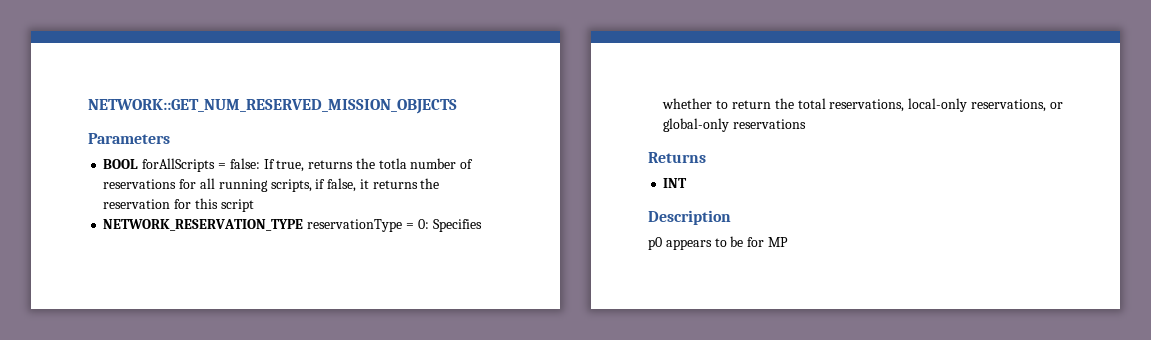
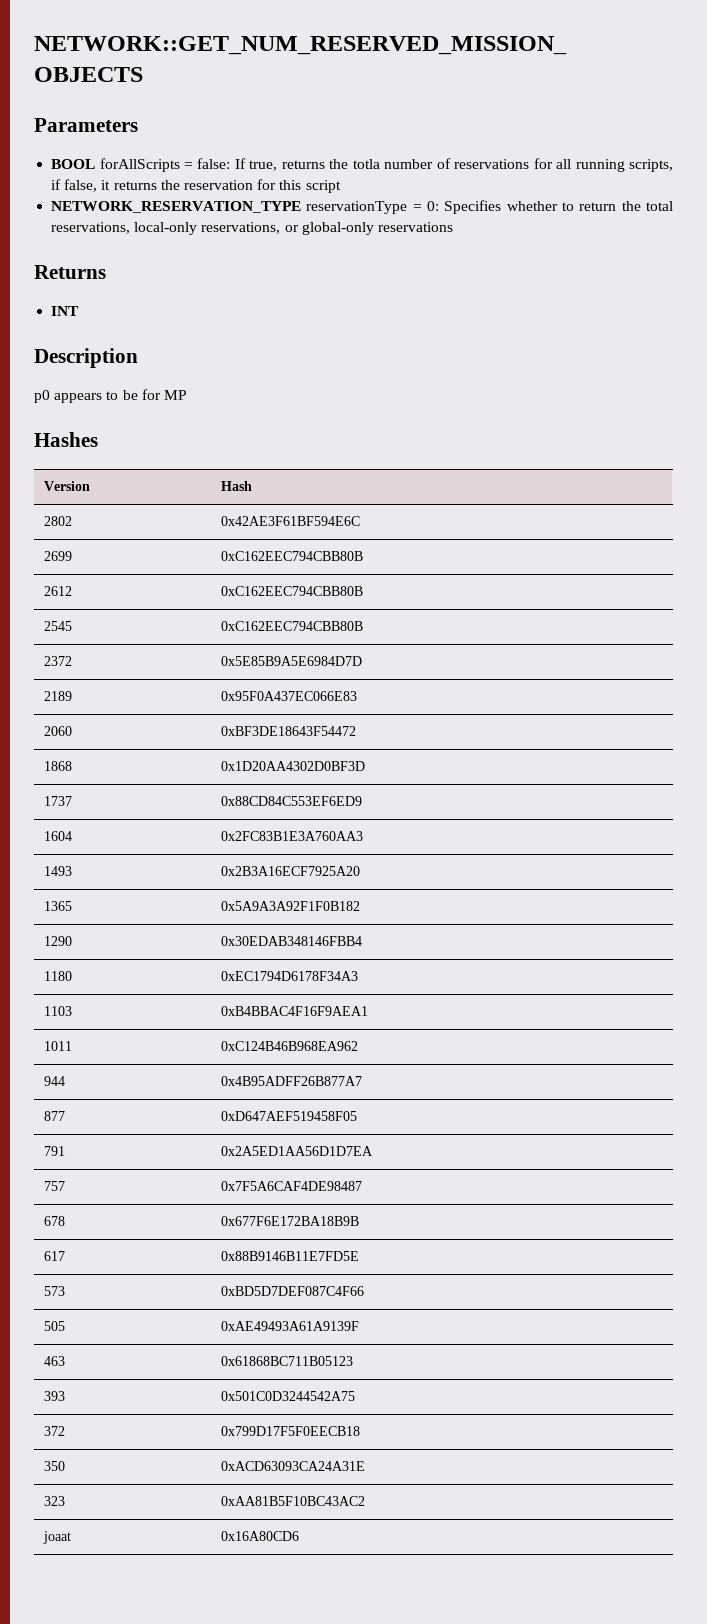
+ Hashes
+ Version | Hash
+ 2802 | 0x42AE3F61BF594E6C
+ 2699 | 0xC162EEC794CBB80B
+ 2612 | 0xC162EEC794CBB80B
+ 2545 | 0xC162EEC794CBB80B
+ 2372 | 0x5E85B9A5E6984D7D
+ 2189 | 0x95F0A437EC066E83
+ 2060 | 0xBF3DE18643F54472
+ 1868 | 0x1D20AA4302D0BF3D
+ 1737 | 0x88CD84C553EF6ED9
+ 1604 | 0x2FC83B1E3A760AA3
+ 1493 | 0x2B3A16ECF7925A20
+ 1365 | 0x5A9A3A92F1F0B182
+ 1290 | 0x30EDAB348146FBB4
+ 1180 | 0xEC1794D6178F34A3
+ 1103 | 0xB4BBAC4F16F9AEA1
+ 1011 | 0xC124B46B968EA962
+ 944 | 0x4B95ADFF26B877A7
+ 877 | 0xD647AEF519458F05
+ 791 | 0x2A5ED1AA56D1D7EA
+ 757 | 0x7F5A6CAF4DE98487
+ 678 | 0x677F6E172BA18B9B
+ 617 | 0x88B9146B11E7FD5E
+ 573 | 0xBD5D7DEF087C4F66
+ 505 | 0xAE49493A61A9139F
+ 463 | 0x61868BC711B05123
+ 393 | 0x501C0D3244542A75
+ 372 | 0x799D17F5F0EECB18
+ 350 | 0xACD63093CA24A31E
+ 323 | 0xAA81B5F10BC43AC2
+ joaat | 0x16A80CD6

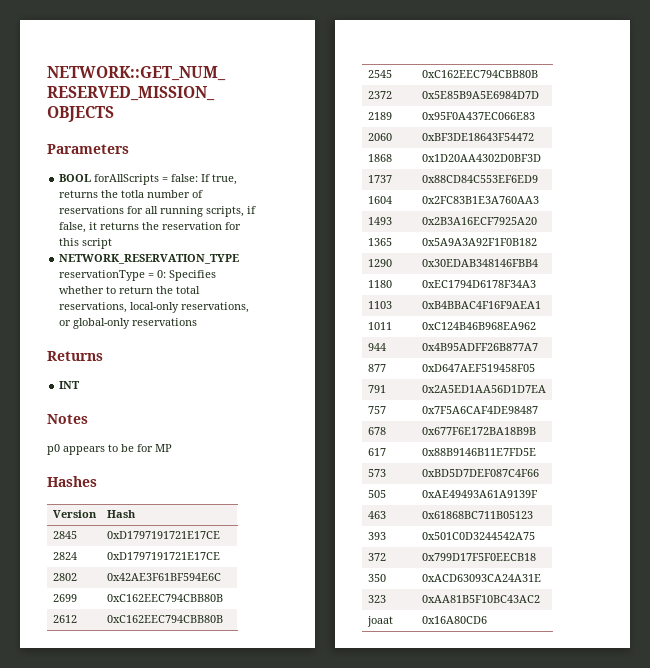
- Description
+ Notes
+ 2845 | 0xD1797191721E17CE
+ 2824 | 0xD1797191721E17CE

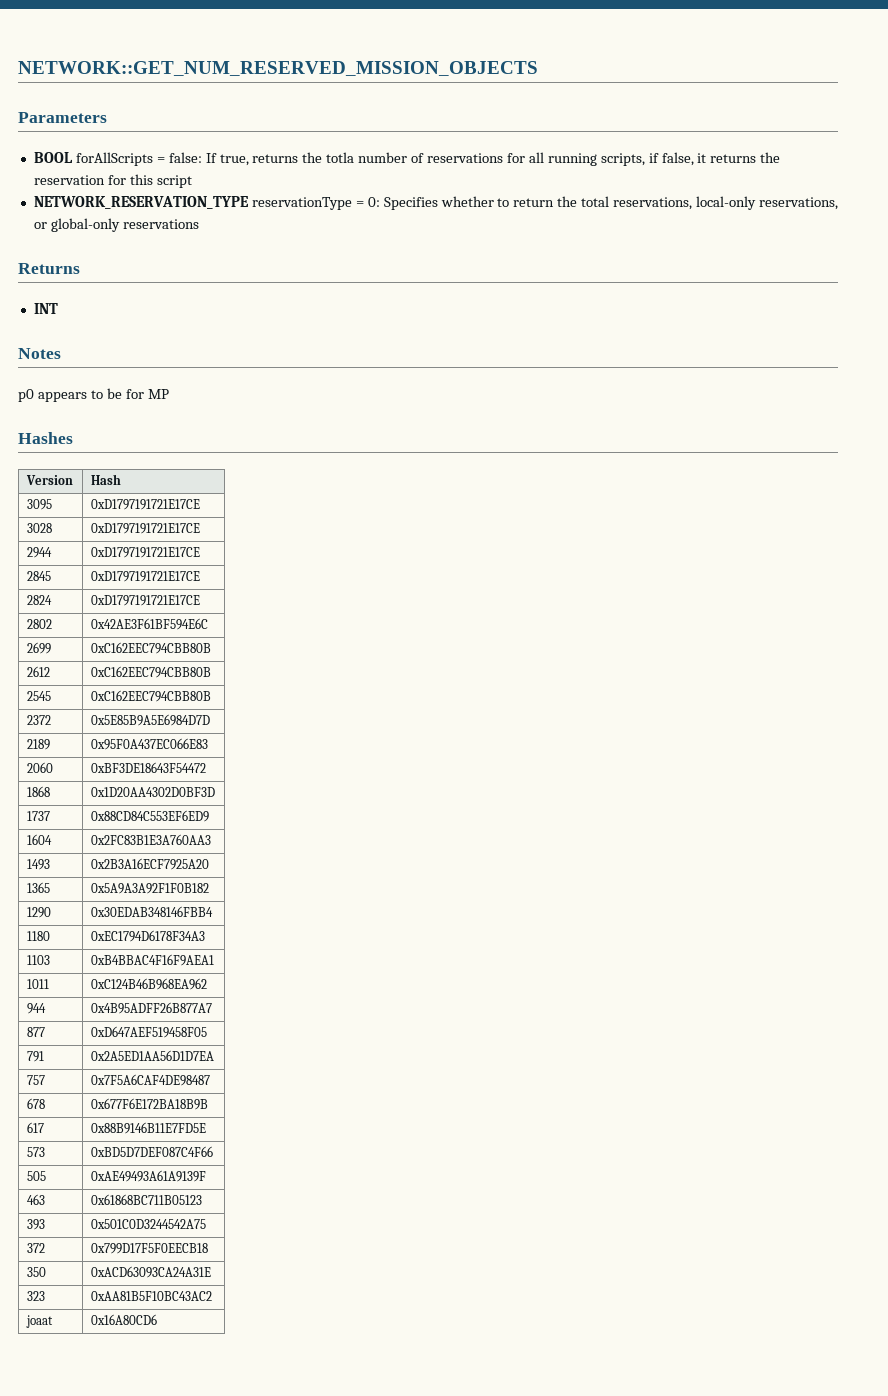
+ 3095 | 0xD1797191721E17CE
+ 3028 | 0xD1797191721E17CE
+ 2944 | 0xD1797191721E17CE

